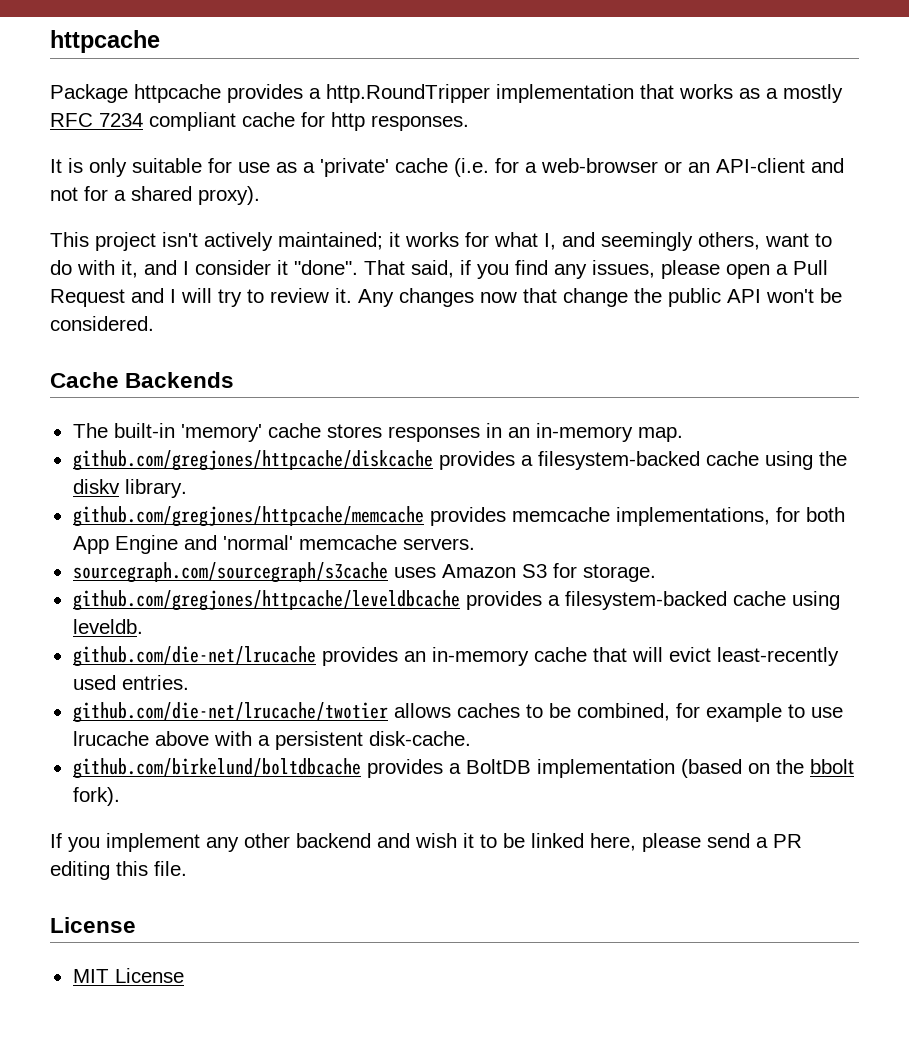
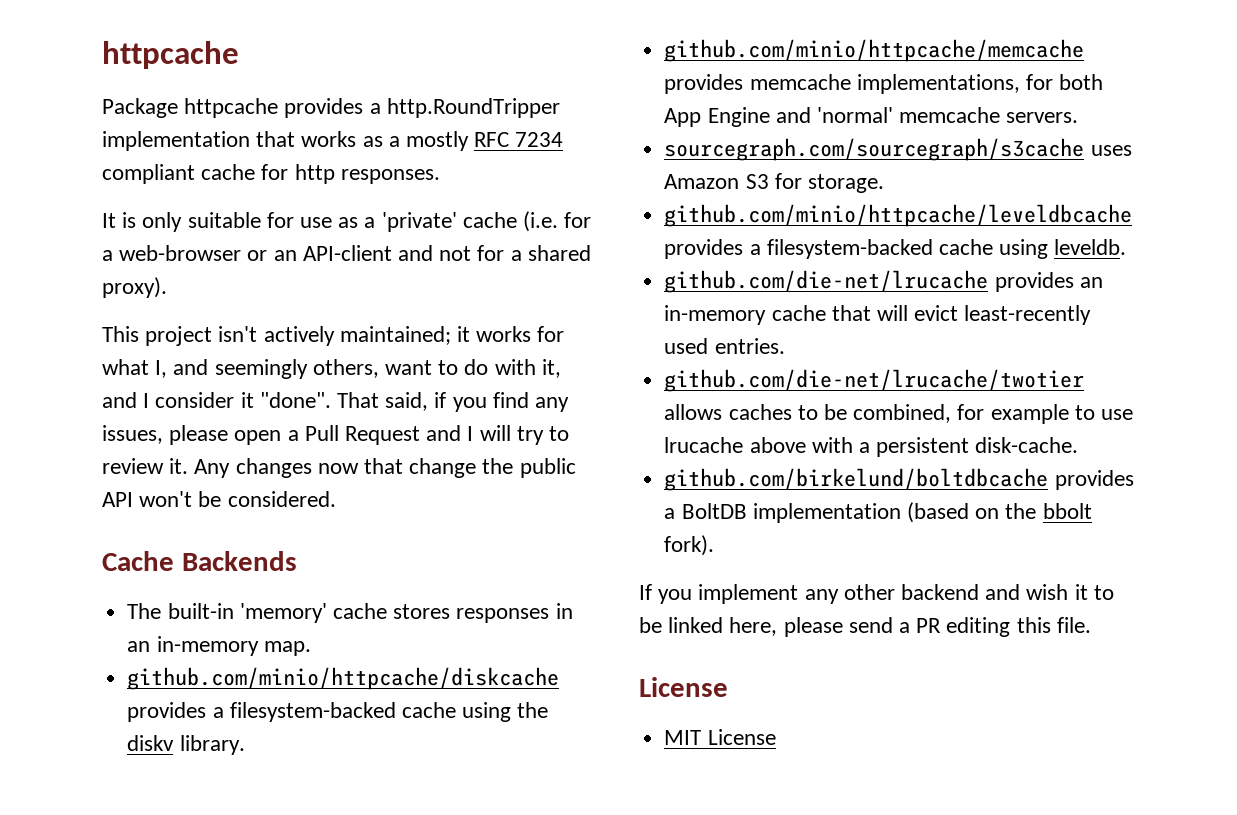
- github.com/gregjones/httpcache/diskcache provides a filesystem-backed cache using the diskv library.
+ github.com/minio/httpcache/diskcache provides a filesystem-backed cache using the diskv library.
- github.com/gregjones/httpcache/memcache provides memcache implementations, for both App Engine and 'normal' memcache servers.
+ github.com/minio/httpcache/memcache provides memcache implementations, for both App Engine and 'normal' memcache servers.
- github.com/gregjones/httpcache/leveldbcache provides a filesystem-backed cache using leveldb.
+ github.com/minio/httpcache/leveldbcache provides a filesystem-backed cache using leveldb.

